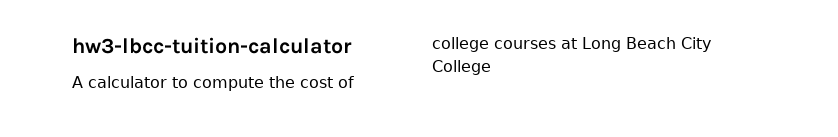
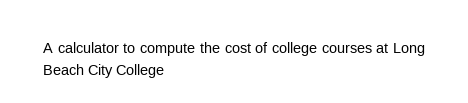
- hw3-lbcc-tuition-calculator

